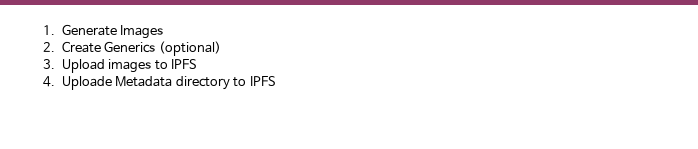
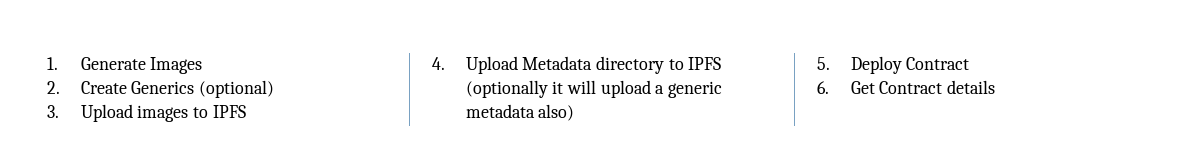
- 4. Uploade Metadata directory to IPFS
+ 4. Upload Metadata directory to IPFS (optionally it will upload a generic metadata also)
+ 5. Deploy Contract
+ 6. Get Contract details

